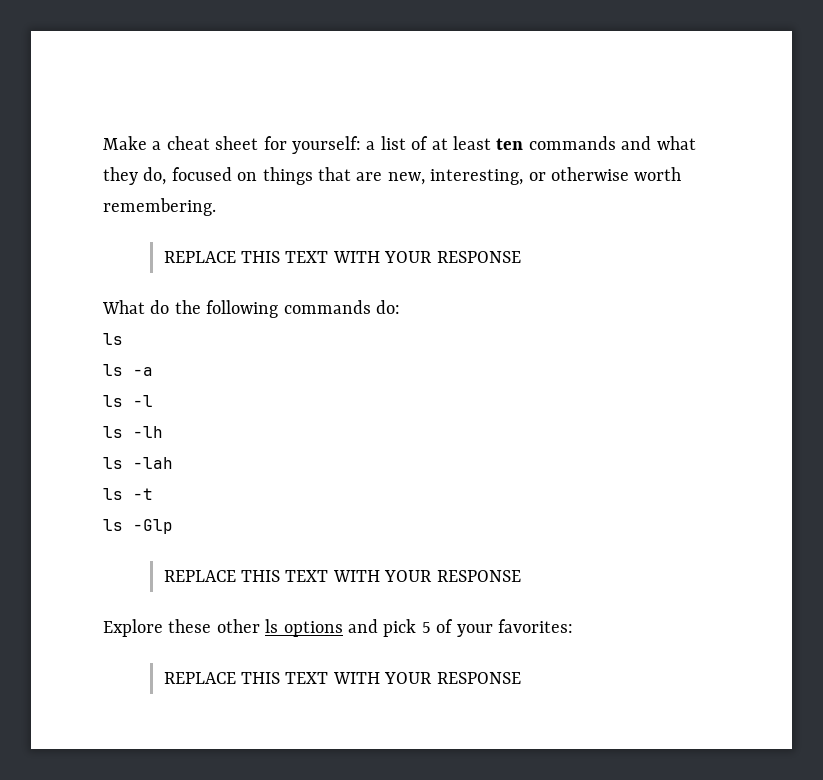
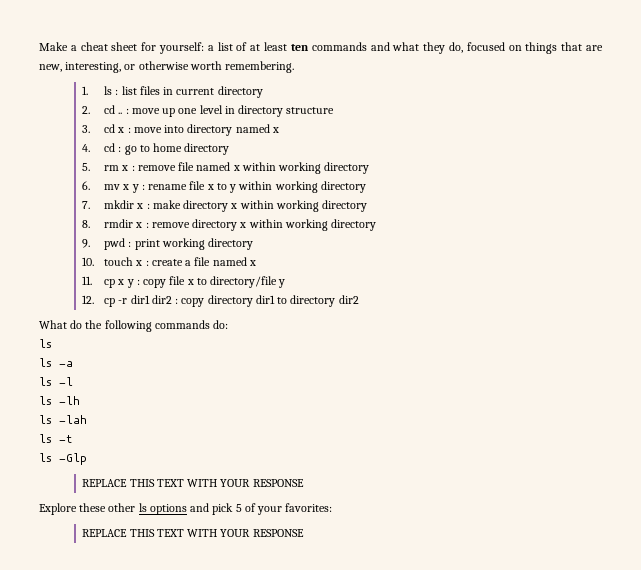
  Make a cheat sheet for yourself: a list of at least ten commands and what they do, focused on things that are new, interesting, or otherwise worth remembering.
- REPLACE THIS TEXT WITH YOUR RESPONSE
+ 1. ls : list files in current directory
+ 2. cd .. : move up one level in directory structure
+ 3. cd x : move into directory named x
+ 4. cd : go to home directory
+ 5. rm x : remove file named x within working directory
+ 6. mv x y : rename file x to y within working directory
+ 7. mkdir x : make directory x within working directory
+ 8. rmdir x : remove directory x within working directory
+ 9. pwd : print working directory
+ 10. touch x : create a file named x
+ 11. cp x y : copy file x to directory/file y
+ 12. cp -r dir1 dir2 : copy directory dir1 to directory dir2

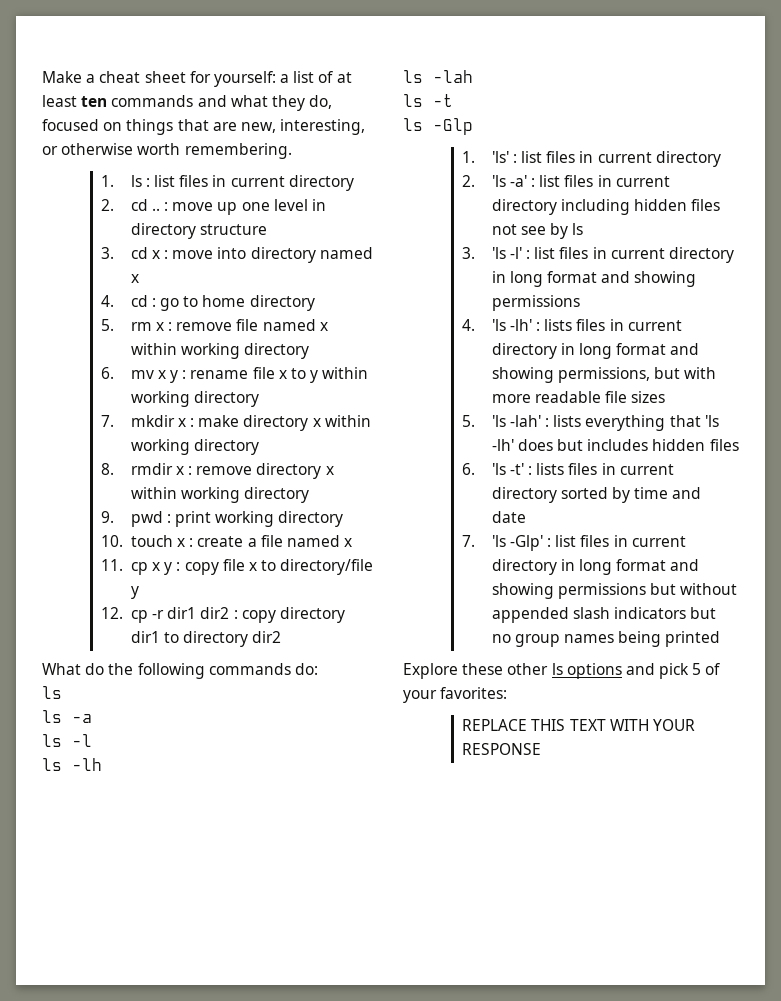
  ls -Glp
- REPLACE THIS TEXT WITH YOUR RESPONSE
+ 1. 'ls' : list files in current directory
+ 2. 'ls -a' : list files in current directory including hidden files not see by ls
+ 3. 'ls -l' : list files in current directory in long format and showing permissions
+ 4. 'ls -lh' : lists files in current directory in long format and showing permissions, but with more readable file sizes
+ 5. 'ls -lah' : lists everything that 'ls -lh' does but includes hidden files
+ 6. 'ls -t' : lists files in current directory sorted by time and date
+ 7. 'ls -Glp' : list files in current directory in long format and showing permissions but without appended slash indicators but no group names being printed

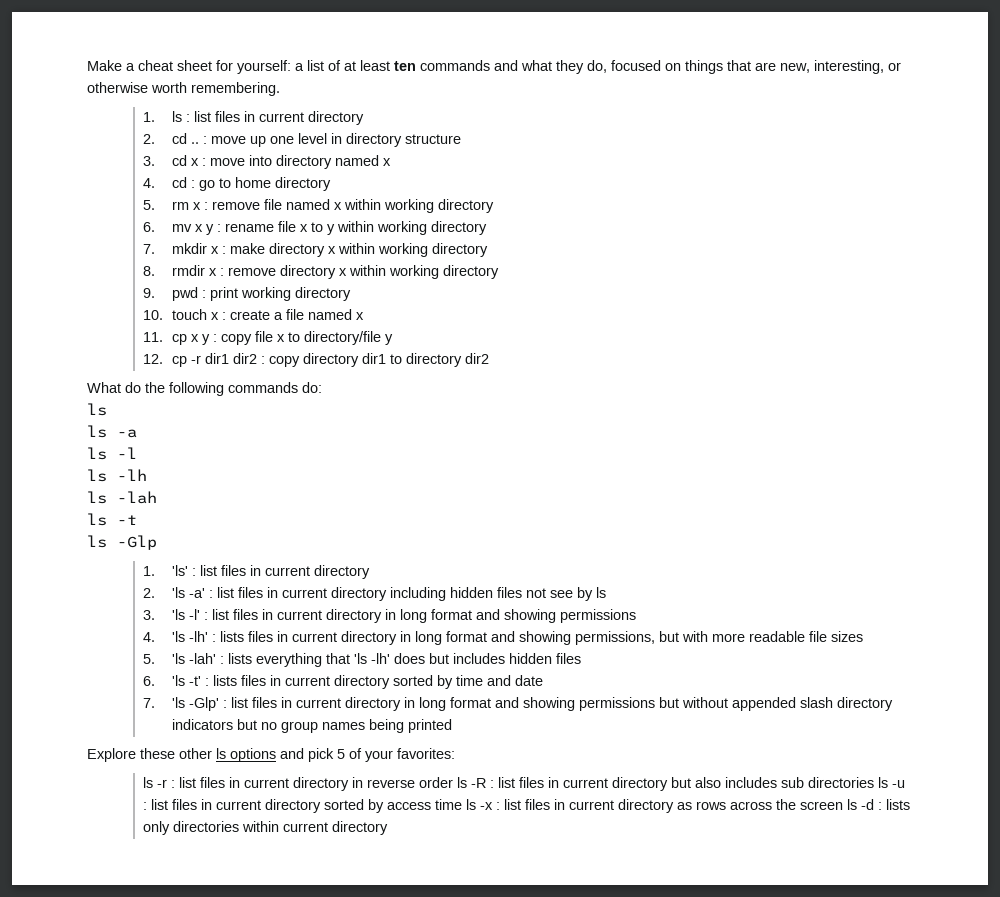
- 7. 'ls -Glp' : list files in current directory in long format and showing permissions but without appended slash indicators but no group names being printed
+ 7. 'ls -Glp' : list files in current directory in long format and showing permissions but without appended slash directory indicators but no group names being printed
- REPLACE THIS TEXT WITH YOUR RESPONSE
+ ls -r : list files in current directory in reverse order ls -R : list files in current directory but also includes sub directories ls -u : list files in current directory sorted by access time ls -x : list files in current directory as rows across the screen ls -d : lists only directories within current directory

